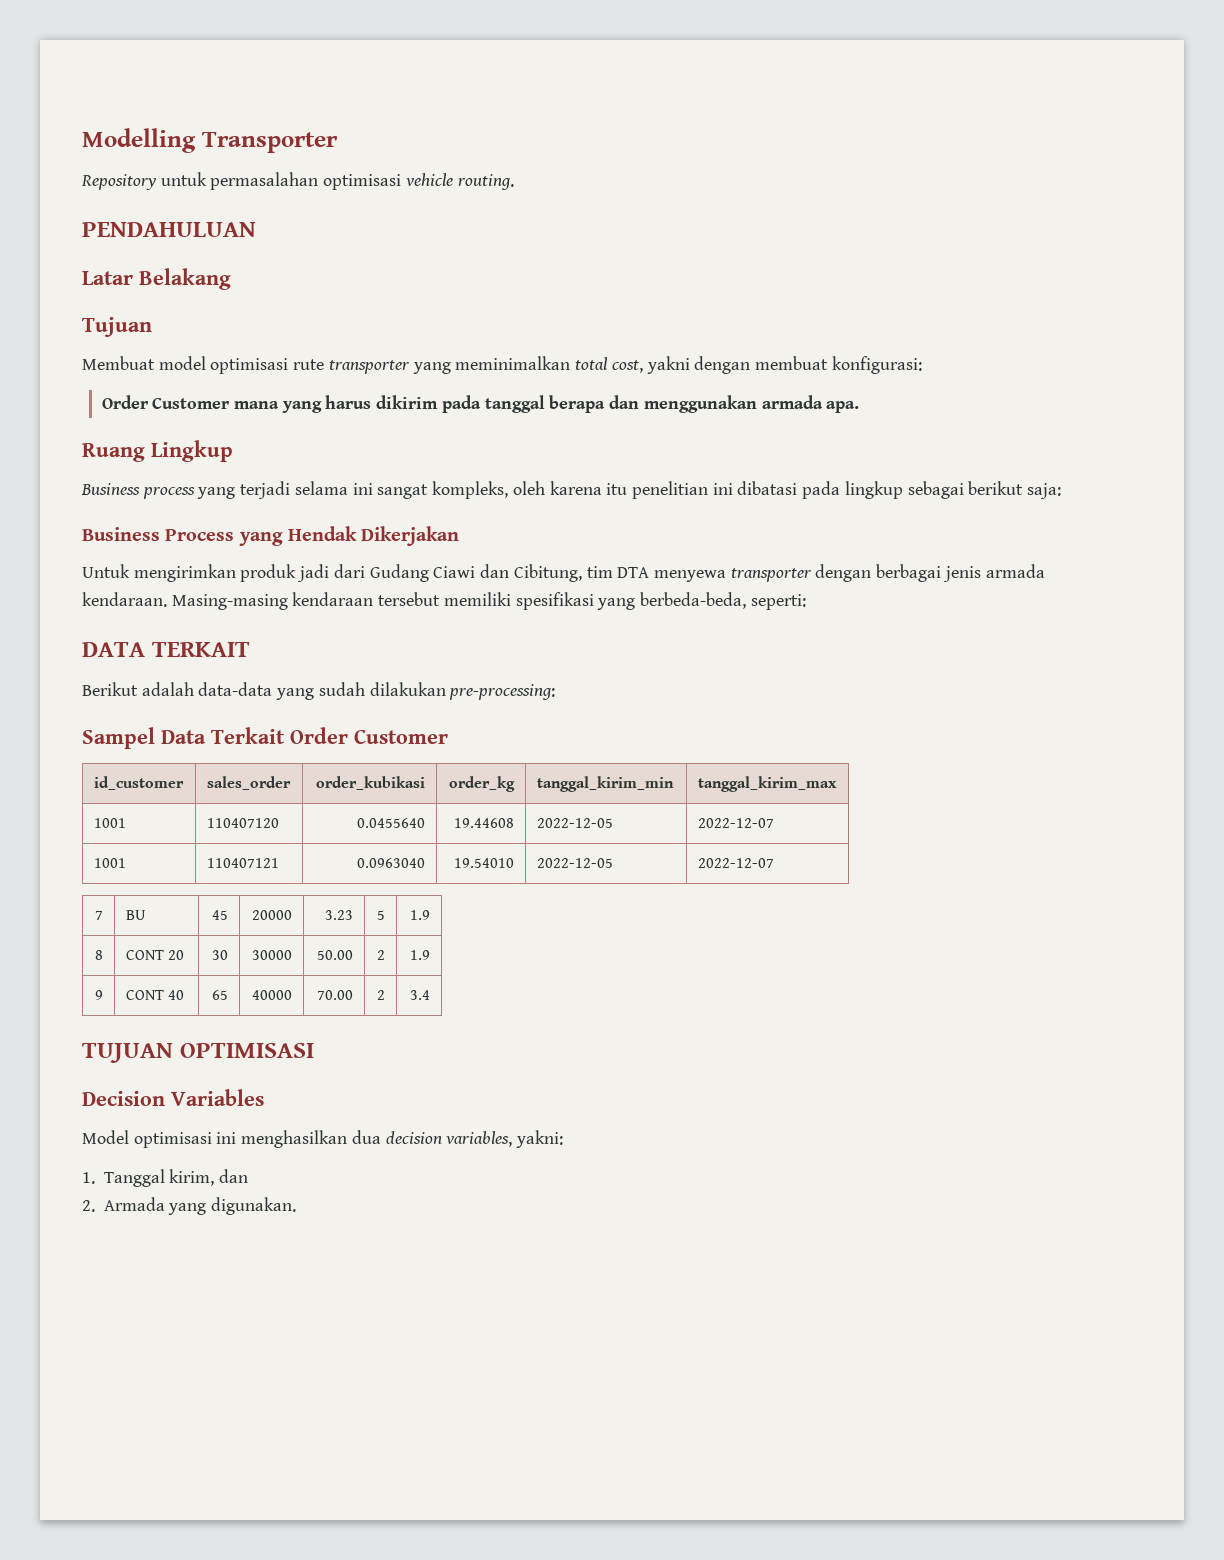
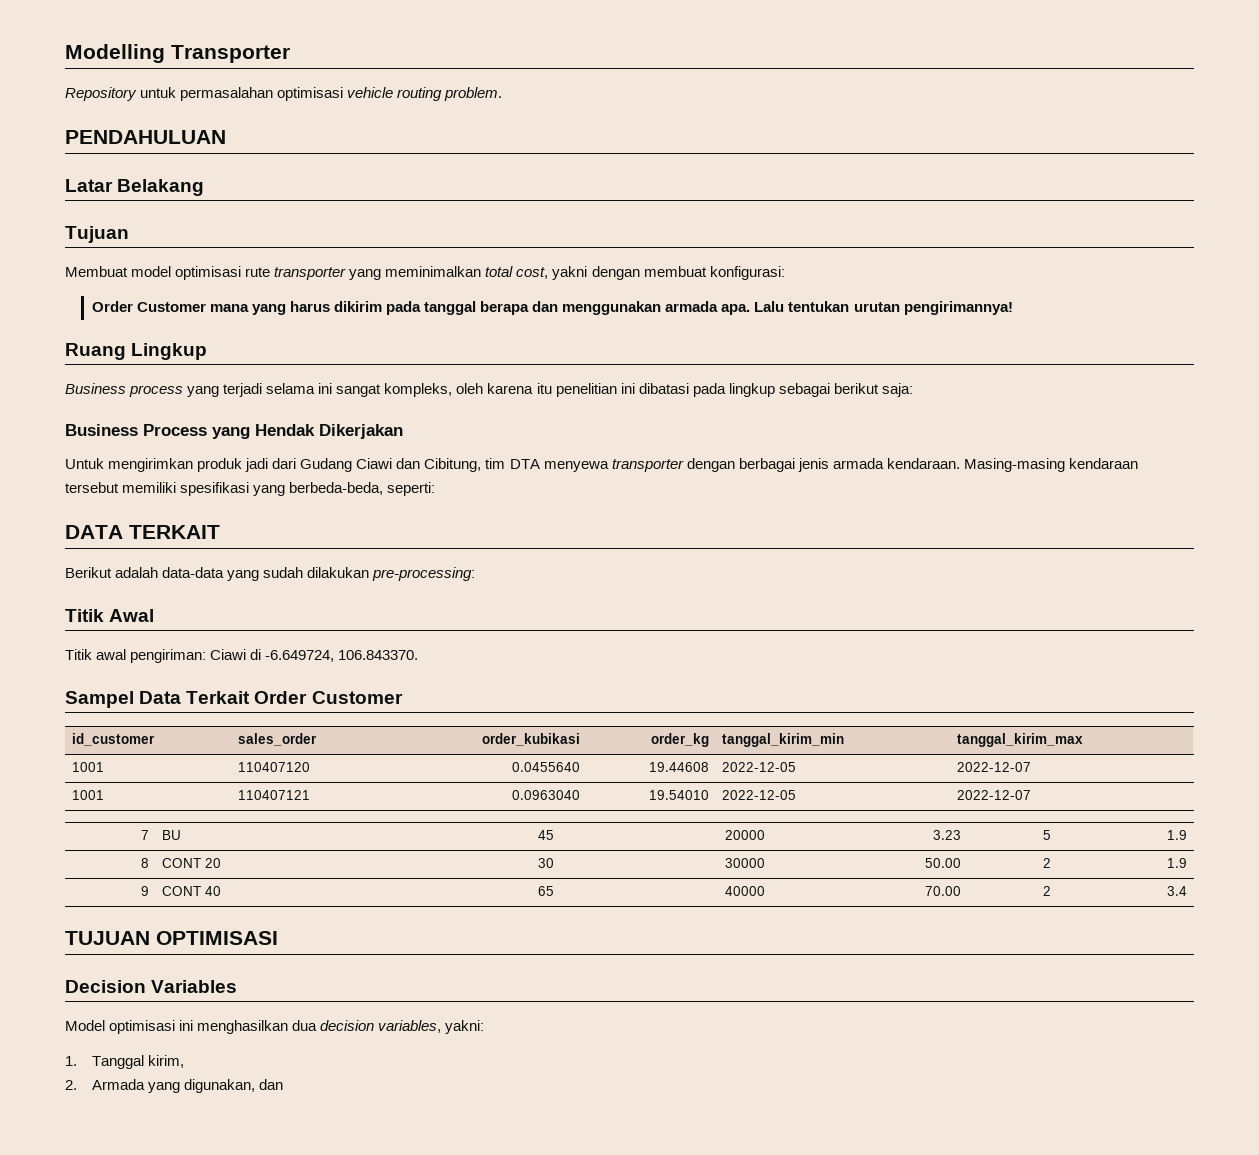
- Repository untuk permasalahan optimisasi vehicle routing.
+ Repository untuk permasalahan optimisasi vehicle routing problem.
+ Lalu tentukan urutan pengirimannya!
+ Titik Awal
+ Titik awal pengiriman: Ciawi di -6.649724, 106.843370.
- 1. Tanggal kirim, dan
+ 1. Tanggal kirim,
- 2. Armada yang digunakan.
+ 2. Armada yang digunakan, dan

